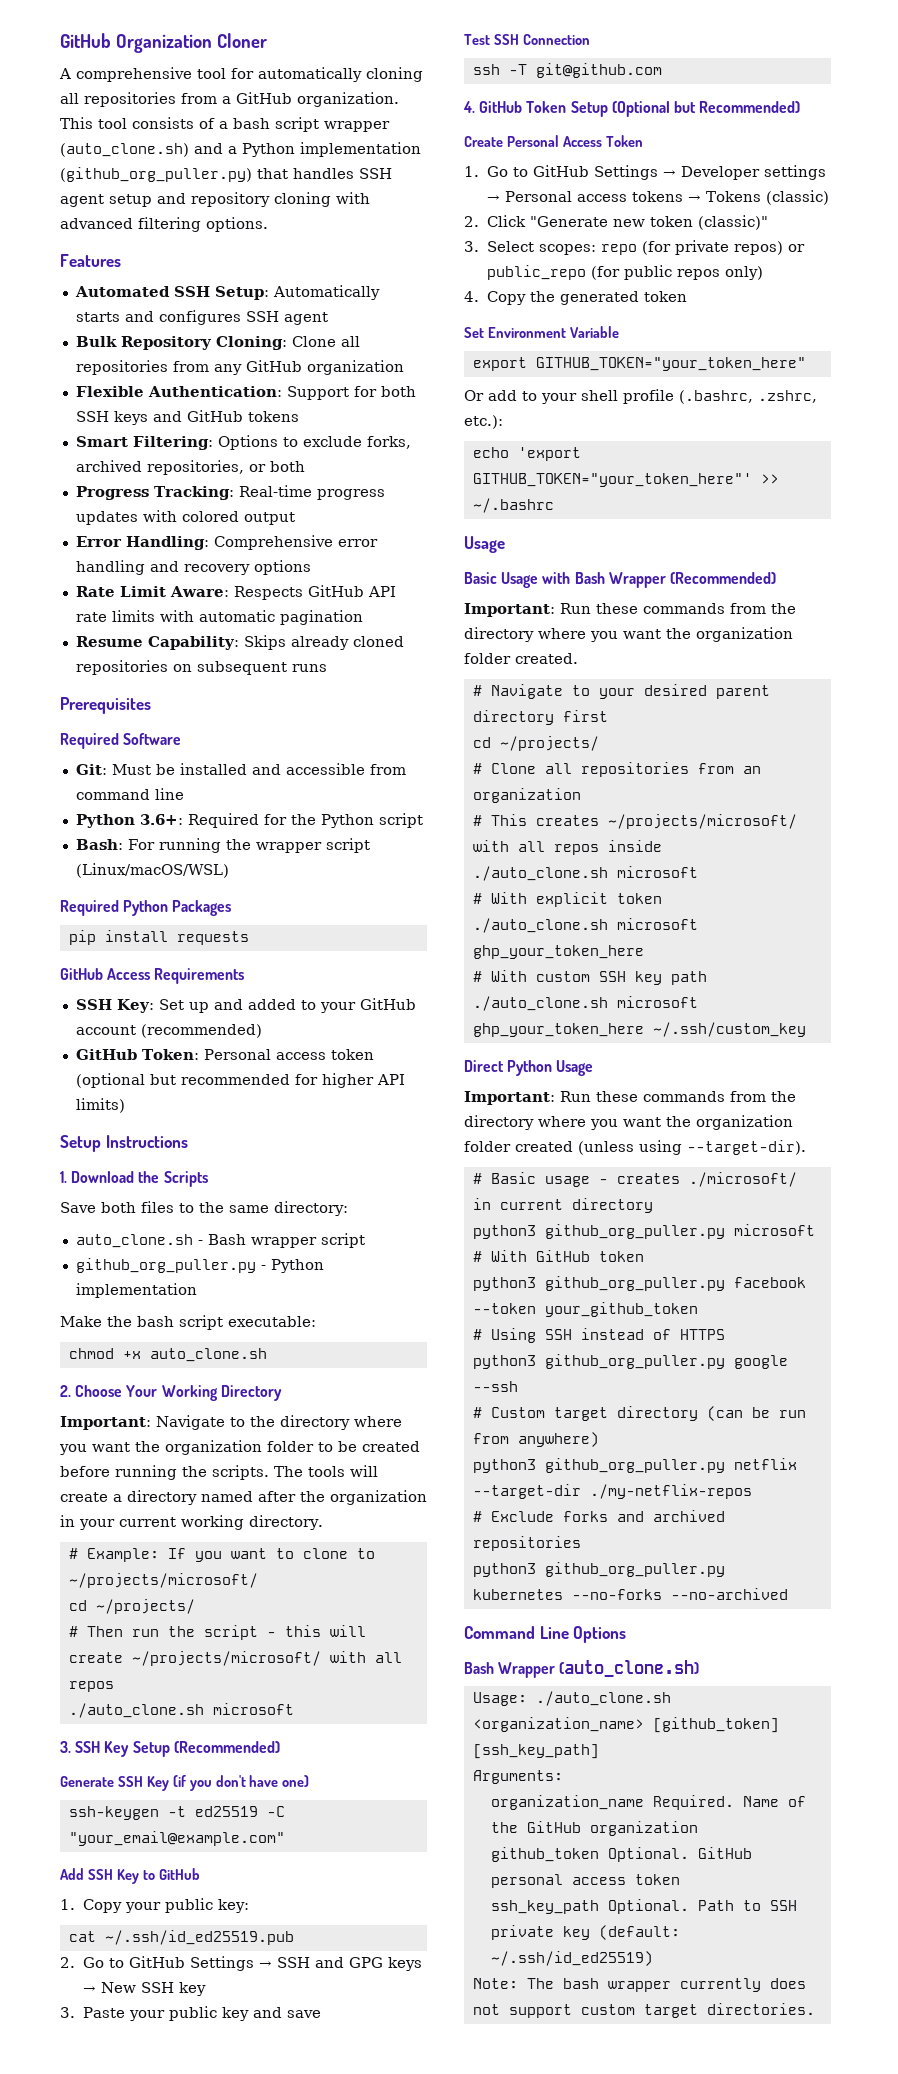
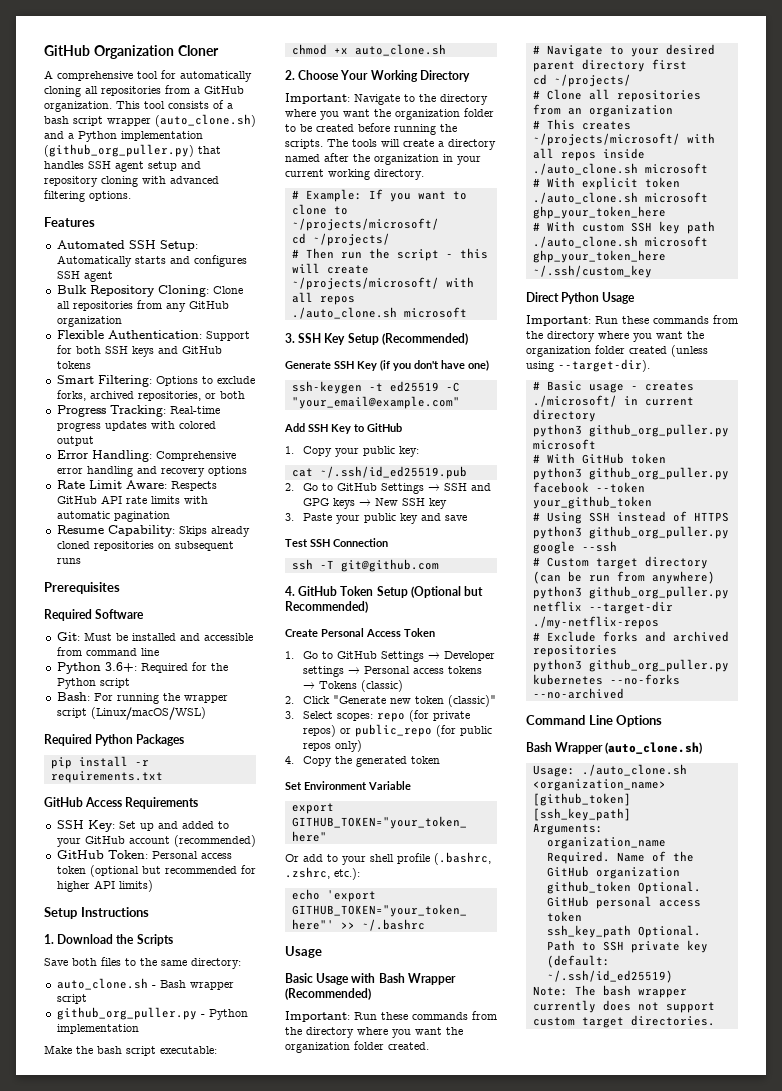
- pip install requests
+ pip install -r requirements.txt

